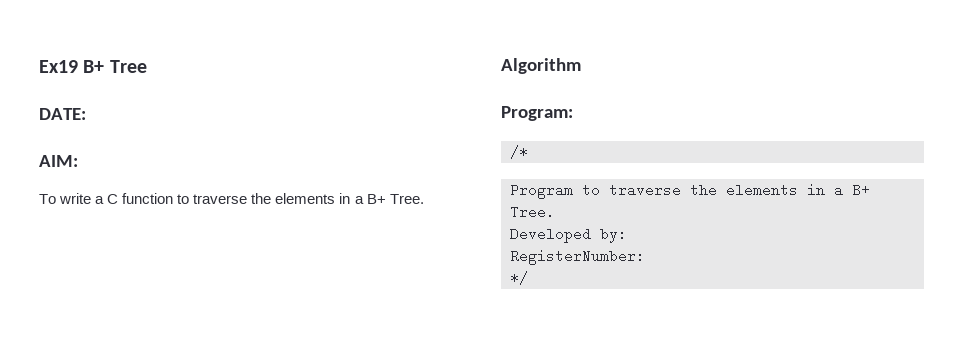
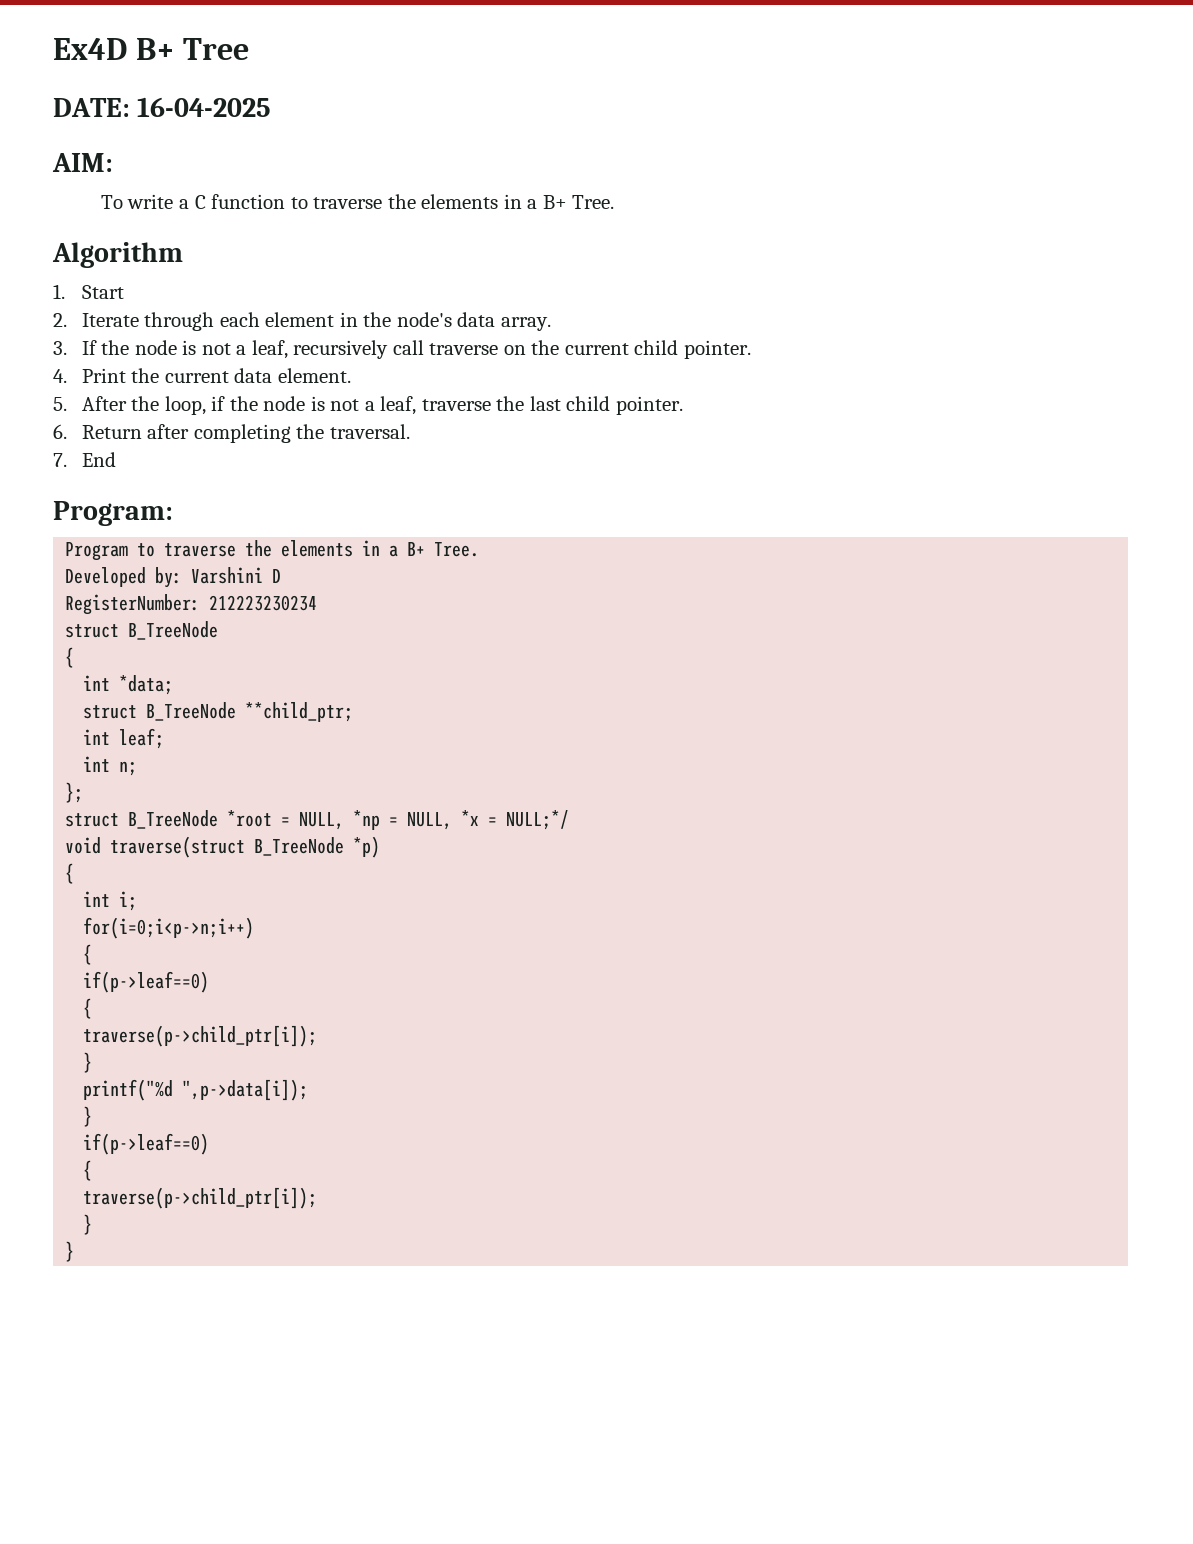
- Ex19 B+ Tree
+ Ex4D B+ Tree
- DATE:
+ DATE: 16-04-2025
+ 1. Start
+ 2. Iterate through each element in the node's data array.
+ 3. If the node is not a leaf, recursively call traverse on the current child pointer.
+ 4. Print the current data element.
+ 5. After the loop, if the node is not a leaf, traverse the last child pointer.
+ 6. Return after completing the traversal.
+ 7. End
- /*
- Developed by:
+ Developed by: Varshini D
- RegisterNumber:
- */
+ RegisterNumber: 212223230234
+ struct B_TreeNode
+ {
+ int *data;
+ struct B_TreeNode **child_ptr;
+ int leaf;
+ int n;
+ };
+ struct B_TreeNode *root = NULL, *np = NULL, *x = NULL;*/
+ void traverse(struct B_TreeNode *p)
+ {
+ int i;
+ for(i=0;i<p->n;i++)
+ {
+ if(p->leaf==0)
+ {
+ traverse(p->child_ptr[i]);
+ }
+ printf("%d ",p->data[i]);
+ }
+ if(p->leaf==0)
+ {
+ traverse(p->child_ptr[i]);
+ }
+ }

